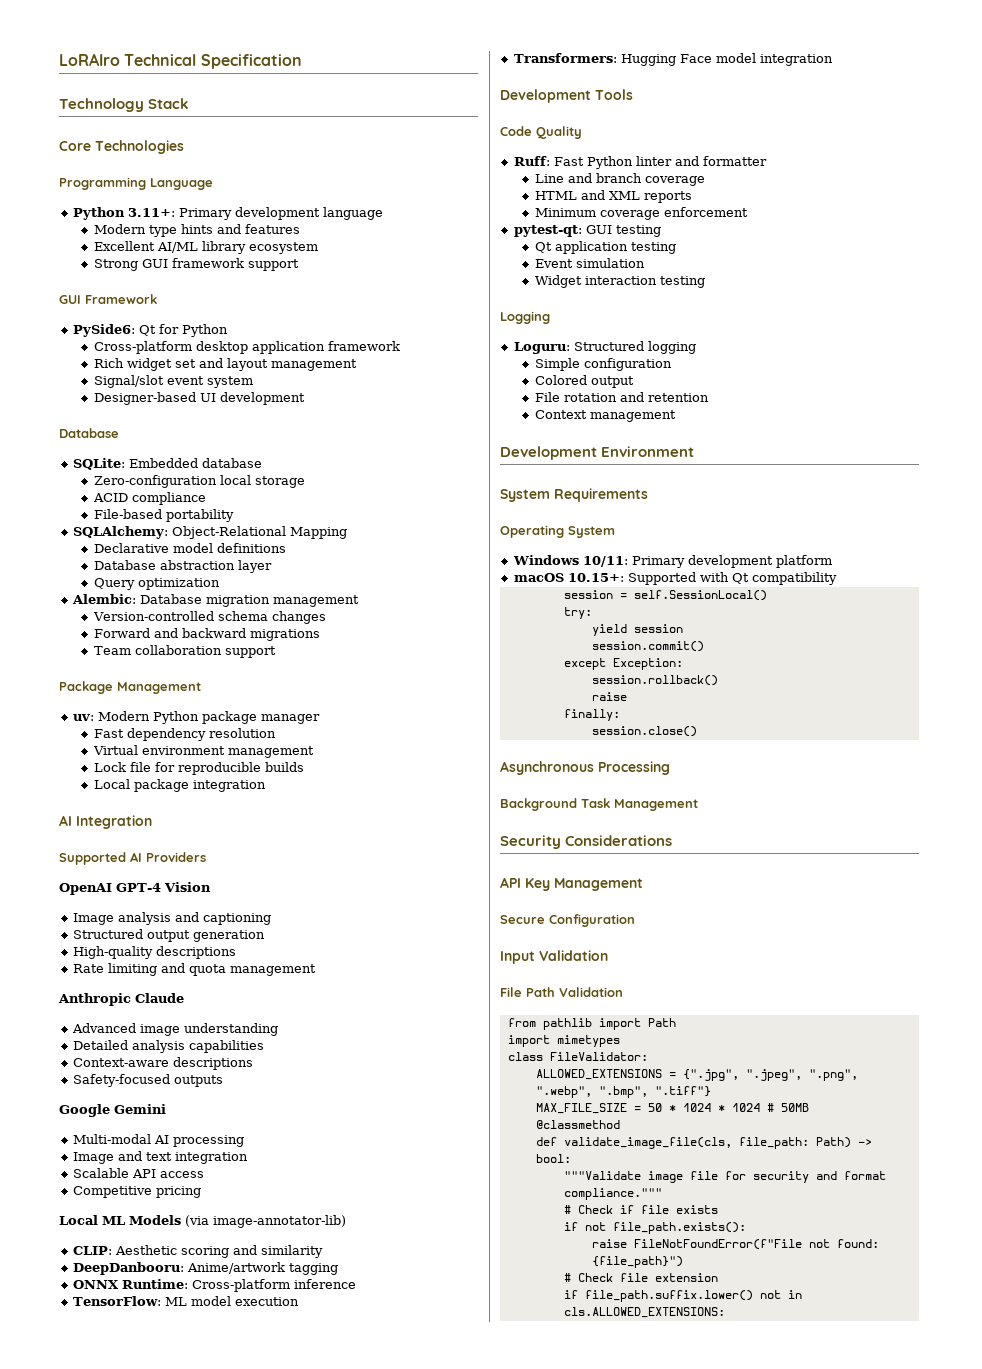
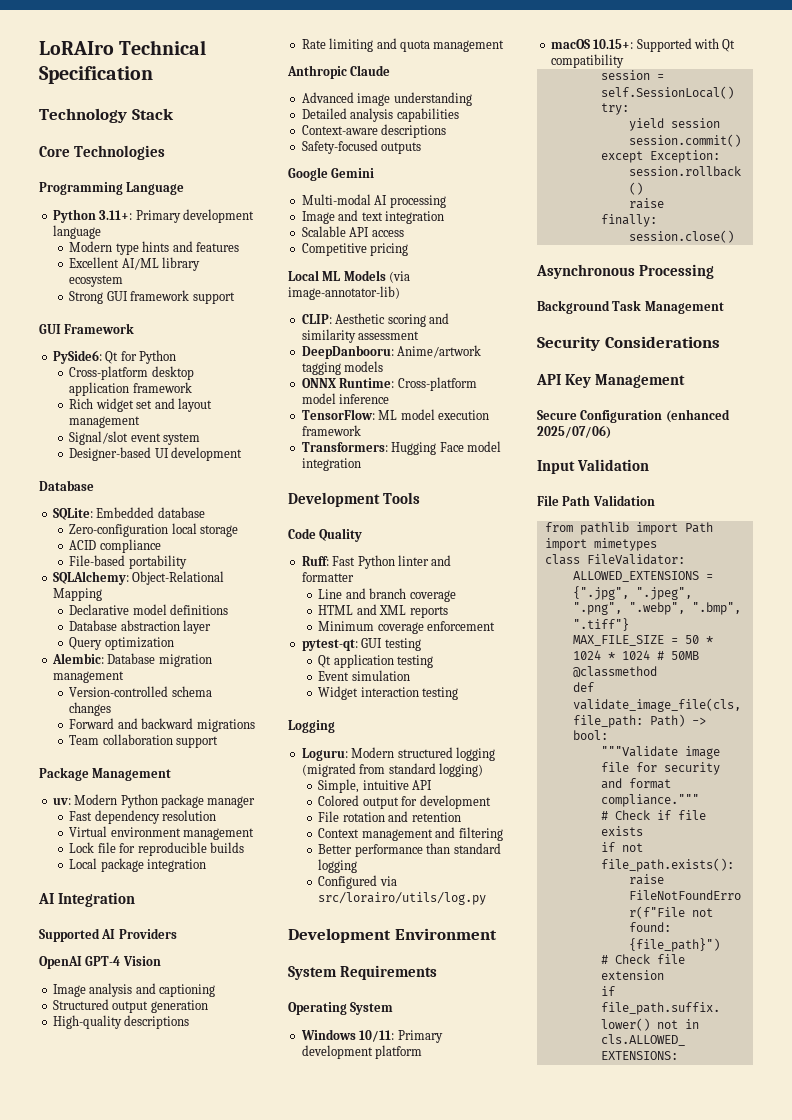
- CLIP: Aesthetic scoring and similarity
+ CLIP: Aesthetic scoring and similarity assessment
- DeepDanbooru: Anime/artwork tagging
+ DeepDanbooru: Anime/artwork tagging models
- ONNX Runtime: Cross-platform inference
+ ONNX Runtime: Cross-platform model inference
- TensorFlow: ML model execution
+ TensorFlow: ML model execution framework
- Loguru: Structured logging
- Simple configuration
+ Loguru: Modern structured logging (migrated from standard logging)
+ Simple, intuitive API
- Colored output
+ Colored output for development
- Context management
+ Context management and filtering
+ Better performance than standard logging
+ Configured via src/lorairo/utils/log.py
- Secure Configuration
+ Secure Configuration (enhanced 2025/07/06)

